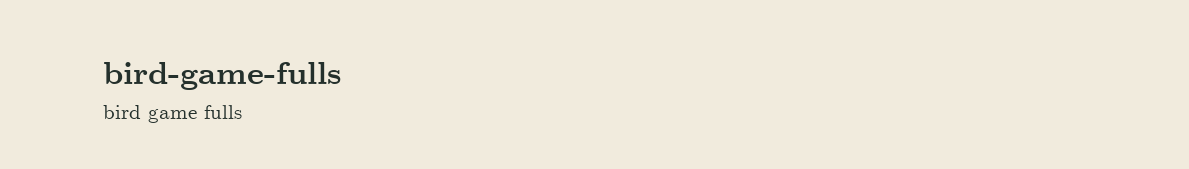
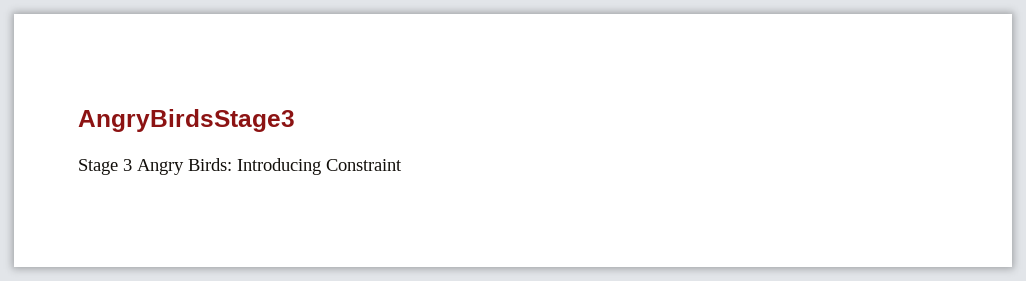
- bird-game-fulls
- bird game fulls
+ AngryBirdsStage3
+ Stage 3 Angry Birds: Introducing Constraint

